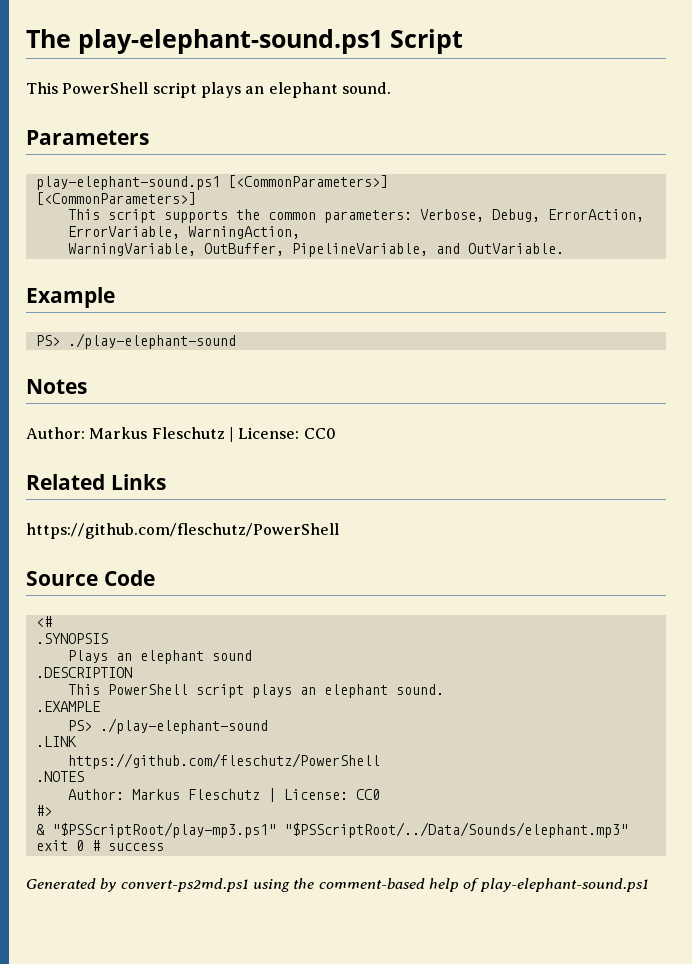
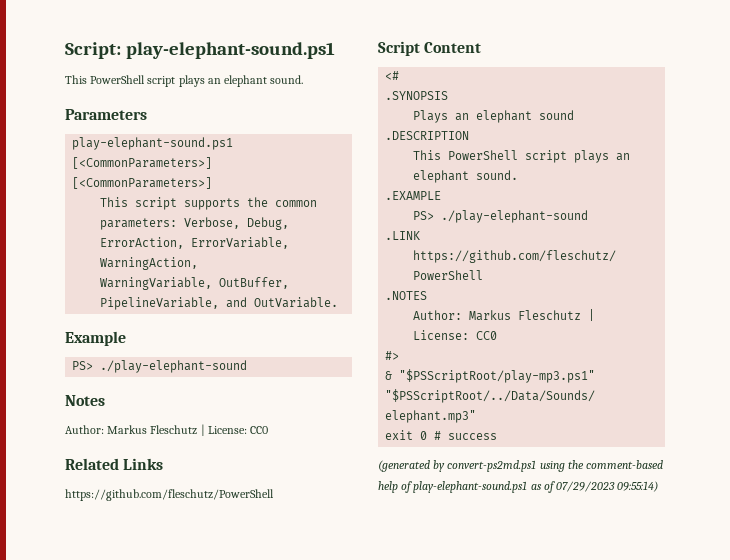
- The play-elephant-sound.ps1 Script
+ Script: play-elephant-sound.ps1
- Source Code
+ Script Content
- Generated by convert-ps2md.ps1 using the comment-based help of play-elephant-sound.ps1
+ (generated by convert-ps2md.ps1 using the comment-based help of play-elephant-sound.ps1 as of 07/29/2023 09:55:14)

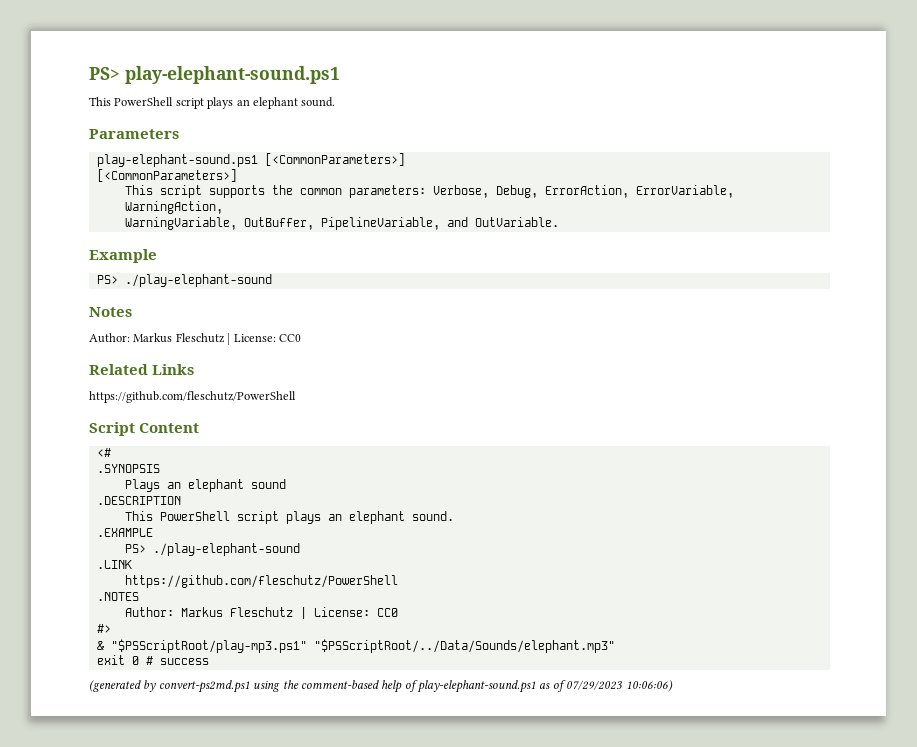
- Script: play-elephant-sound.ps1
+ PS> play-elephant-sound.ps1
- (generated by convert-ps2md.ps1 using the comment-based help of play-elephant-sound.ps1 as of 07/29/2023 09:55:14)
+ (generated by convert-ps2md.ps1 using the comment-based help of play-elephant-sound.ps1 as of 07/29/2023 10:06:06)

